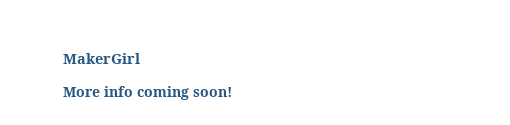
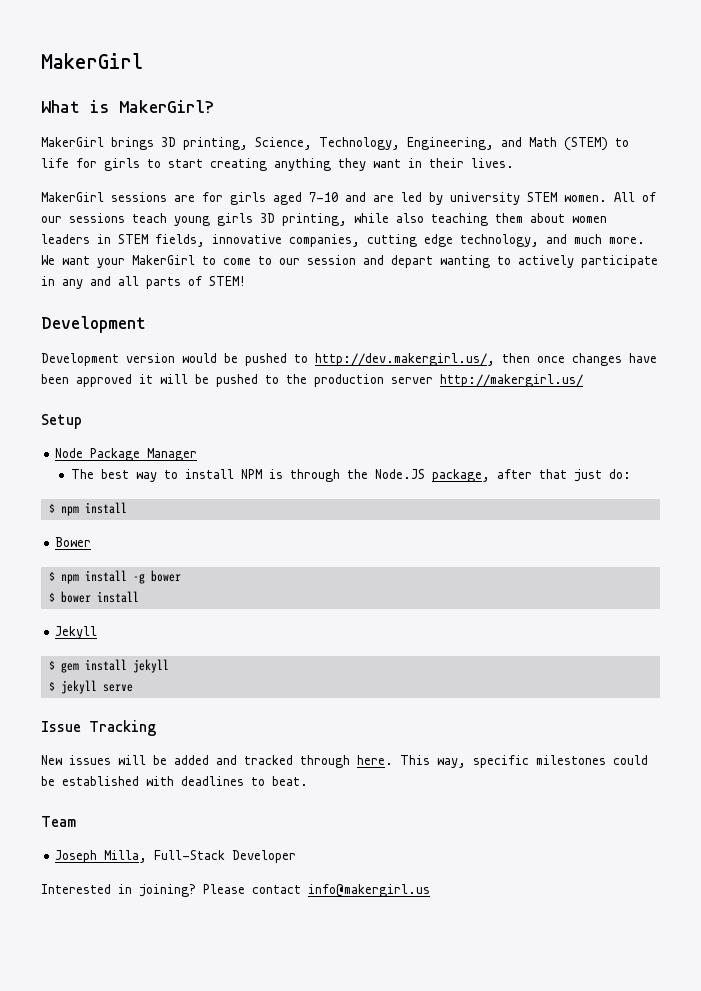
- More info coming soon!
+ What is MakerGirl?
+ MakerGirl brings 3D printing, Science, Technology, Engineering, and Math (STEM) to life for girls to start creating anything they want in their lives.
+ MakerGirl sessions are for girls aged 7-10 and are led by university STEM women. All of our sessions teach young girls 3D printing, while also teaching them about women leaders in STEM fields, innovative companies, cutting edge technology, and much more. We want your MakerGirl to come to our session and depart wanting to actively participate in any and all parts of STEM!
+ Development
+ Development version would be pushed to http://dev.makergirl.us/, then once changes have been approved it will be pushed to the production server http://makergirl.us/
+ Setup
+ Node Package Manager
+ The best way to install NPM is through the Node.JS package, after that just do:
+ $ npm install
+ Bower
+ $ npm install -g bower
+ $ bower install
+ Jekyll
+ $ gem install jekyll
+ $ jekyll serve
+ Issue Tracking
+ New issues will be added and tracked through here. This way, specific milestones could be established with deadlines to beat.
+ Team
+ Joseph Milla, Full-Stack Developer
+ Interested in joining? Please contact info@makergirl.us

